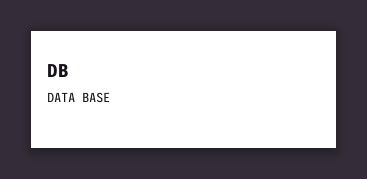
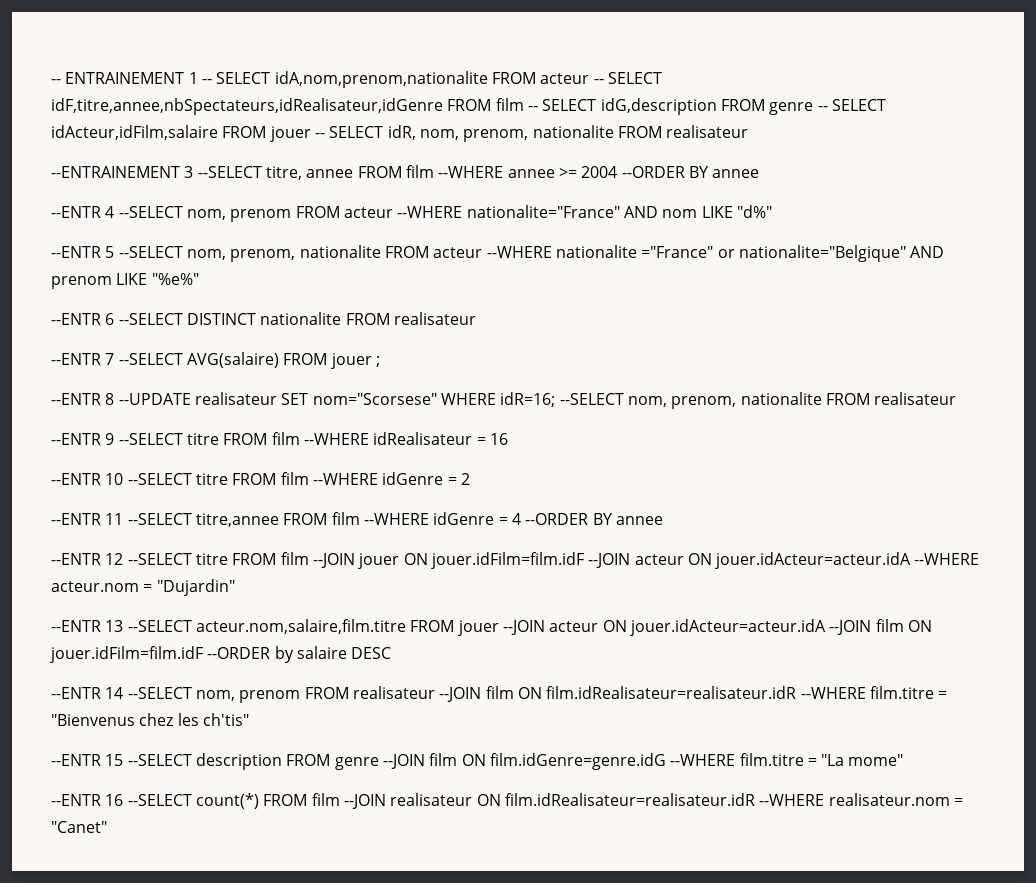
- DB
- DATA BASE
+ -- ENTRAINEMENT 1 -- SELECT idA,nom,prenom,nationalite FROM acteur -- SELECT idF,titre,annee,nbSpectateurs,idRealisateur,idGenre FROM film -- SELECT idG,description FROM genre -- SELECT idActeur,idFilm,salaire FROM jouer -- SELECT idR, nom, prenom, nationalite FROM realisateur
+ --ENTRAINEMENT 3 --SELECT titre, annee FROM film --WHERE annee >= 2004 --ORDER BY annee
+ --ENTR 4 --SELECT nom, prenom FROM acteur --WHERE nationalite="France" AND nom LIKE "d%"
+ --ENTR 5 --SELECT nom, prenom, nationalite FROM acteur --WHERE nationalite ="France" or nationalite="Belgique" AND prenom LIKE "%e%"
+ --ENTR 6 --SELECT DISTINCT nationalite FROM realisateur
+ --ENTR 7 --SELECT AVG(salaire) FROM jouer ;
+ --ENTR 8 --UPDATE realisateur SET nom="Scorsese" WHERE idR=16; --SELECT nom, prenom, nationalite FROM realisateur
+ --ENTR 9 --SELECT titre FROM film --WHERE idRealisateur = 16
+ --ENTR 10 --SELECT titre FROM film --WHERE idGenre = 2
+ --ENTR 11 --SELECT titre,annee FROM film --WHERE idGenre = 4 --ORDER BY annee
+ --ENTR 12 --SELECT titre FROM film --JOIN jouer ON jouer.idFilm=film.idF --JOIN acteur ON jouer.idActeur=acteur.idA --WHERE acteur.nom = "Dujardin"
+ --ENTR 13 --SELECT acteur.nom,salaire,film.titre FROM jouer --JOIN acteur ON jouer.idActeur=acteur.idA --JOIN film ON jouer.idFilm=film.idF --ORDER by salaire DESC
+ --ENTR 14 --SELECT nom, prenom FROM realisateur --JOIN film ON film.idRealisateur=realisateur.idR --WHERE film.titre = "Bienvenus chez les ch'tis"
+ --ENTR 15 --SELECT description FROM genre --JOIN film ON film.idGenre=genre.idG --WHERE film.titre = "La mome"
+ --ENTR 16 --SELECT count(*) FROM film --JOIN realisateur ON film.idRealisateur=realisateur.idR --WHERE realisateur.nom = "Canet"

